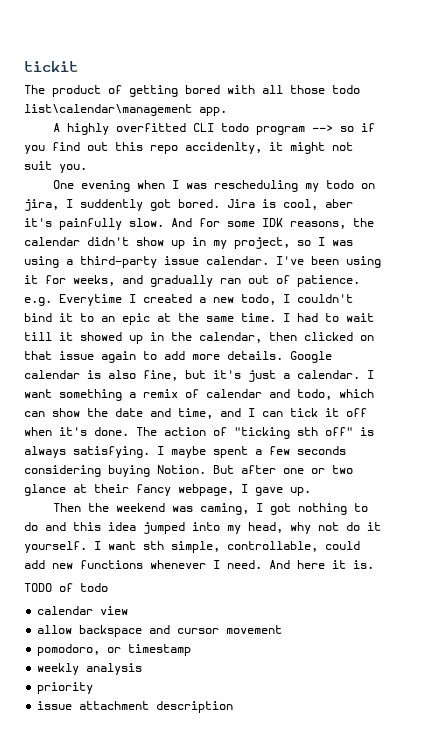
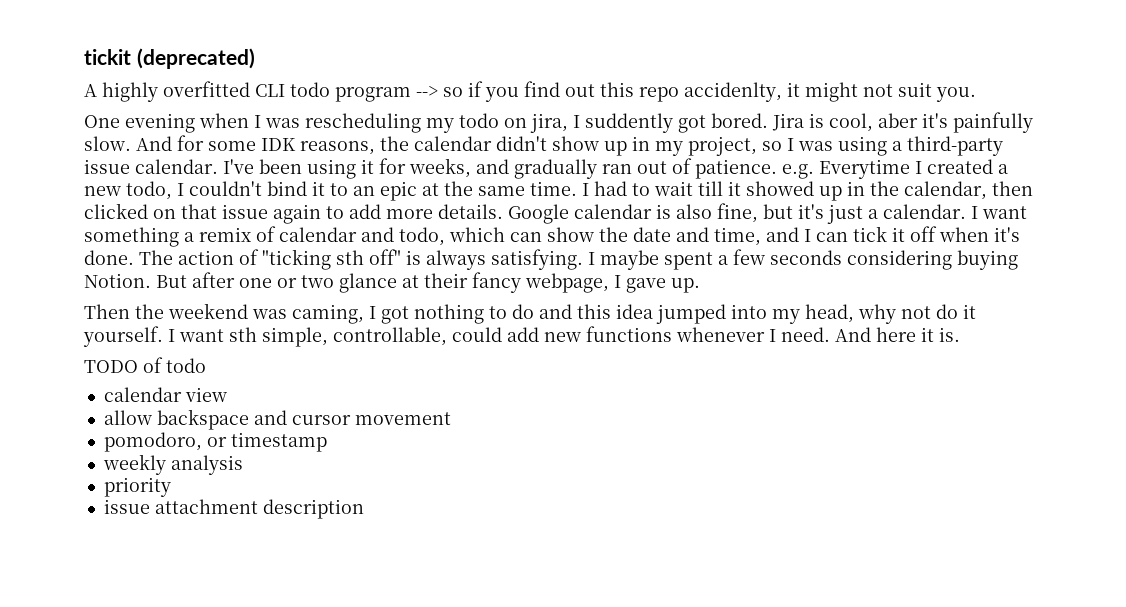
- tickit
- The product of getting bored with all those todo list\calendar\management app.
+ tickit (deprecated)

